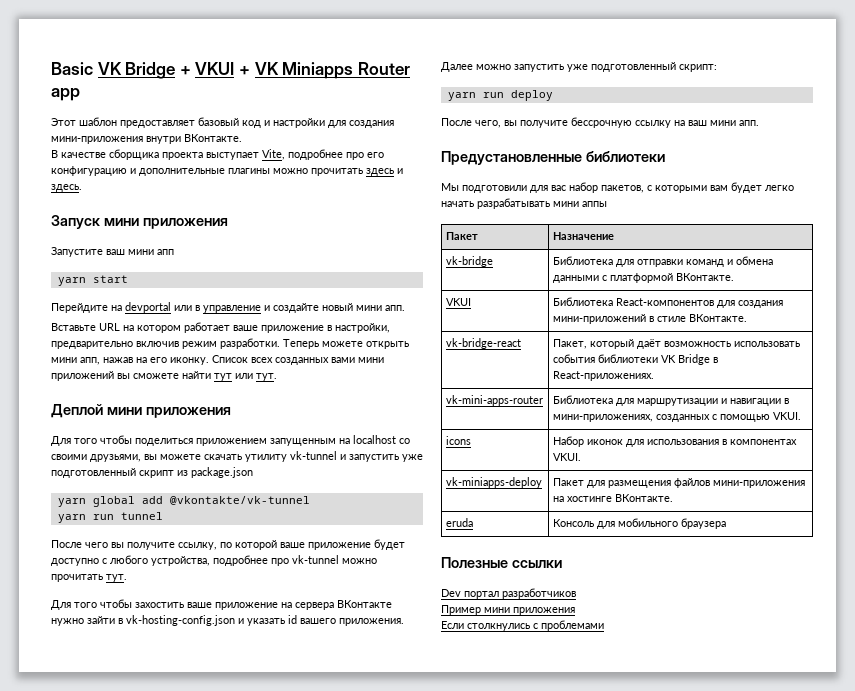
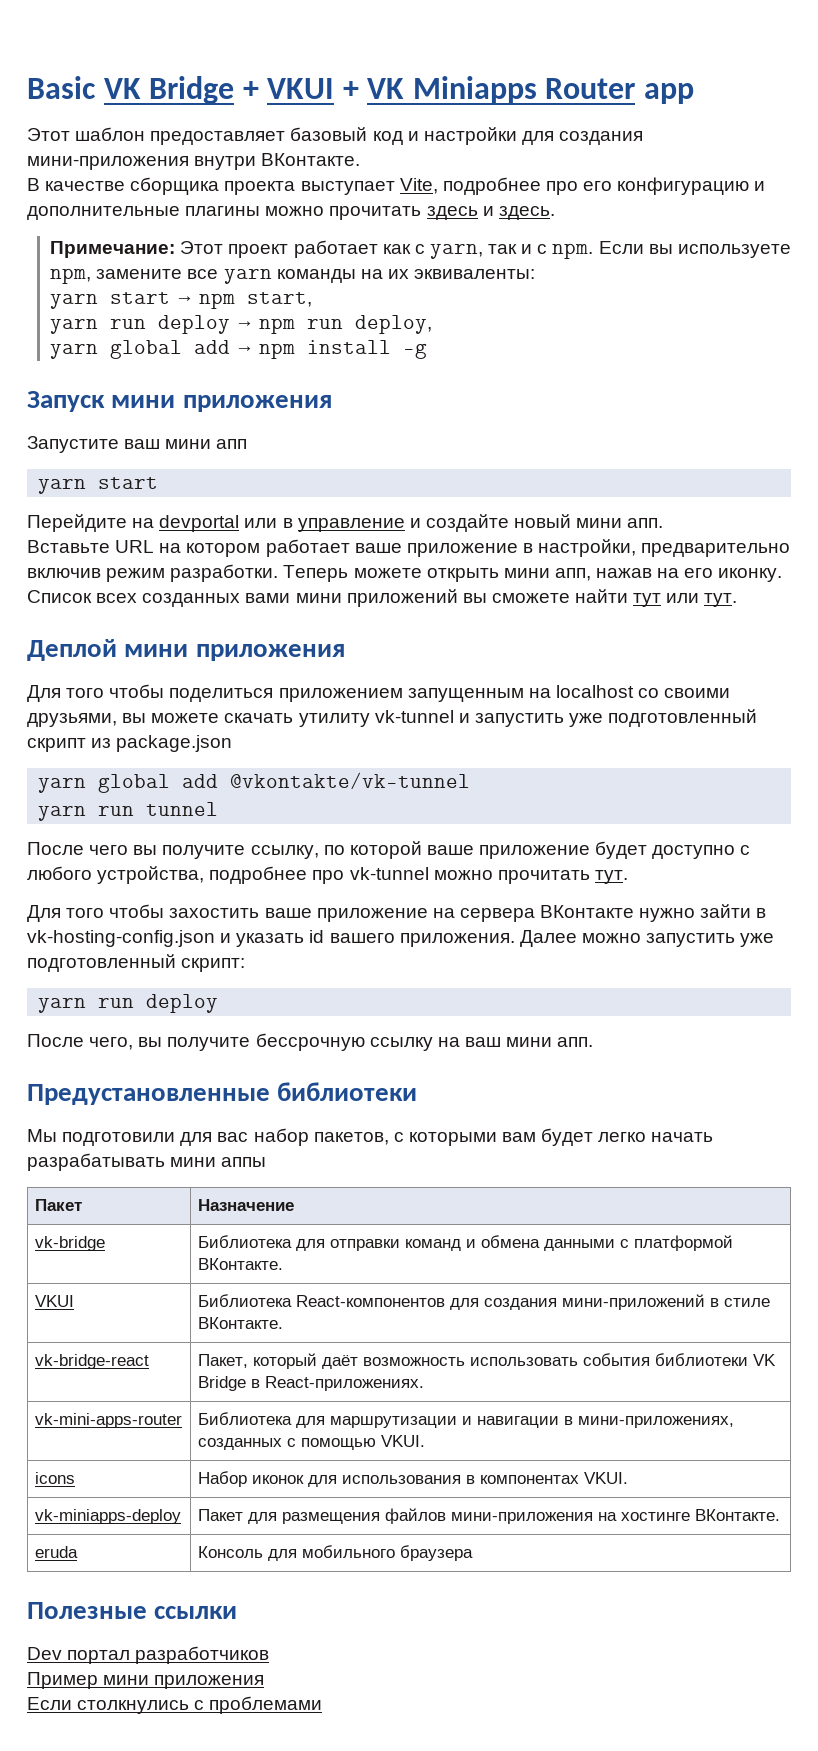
+ Примечание: Этот проект работает как с yarn, так и с npm. Если вы используете npm, замените все yarn команды на их эквиваленты:
+ yarn start → npm start,
+ yarn run deploy → npm run deploy,
+ yarn global add → npm install -g

